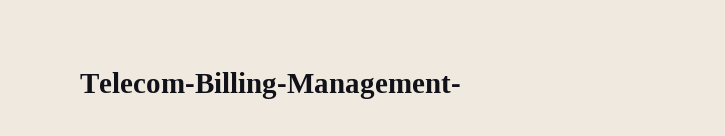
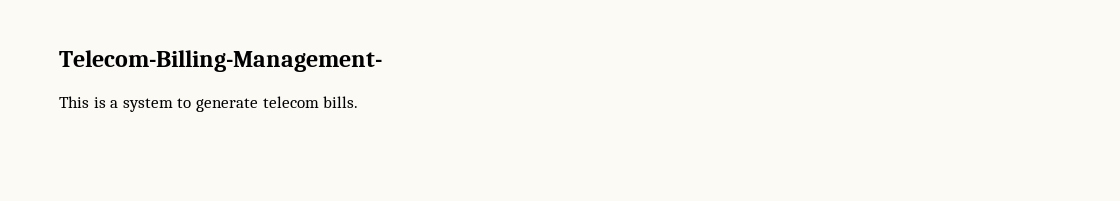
+ This is a system to generate telecom bills.

